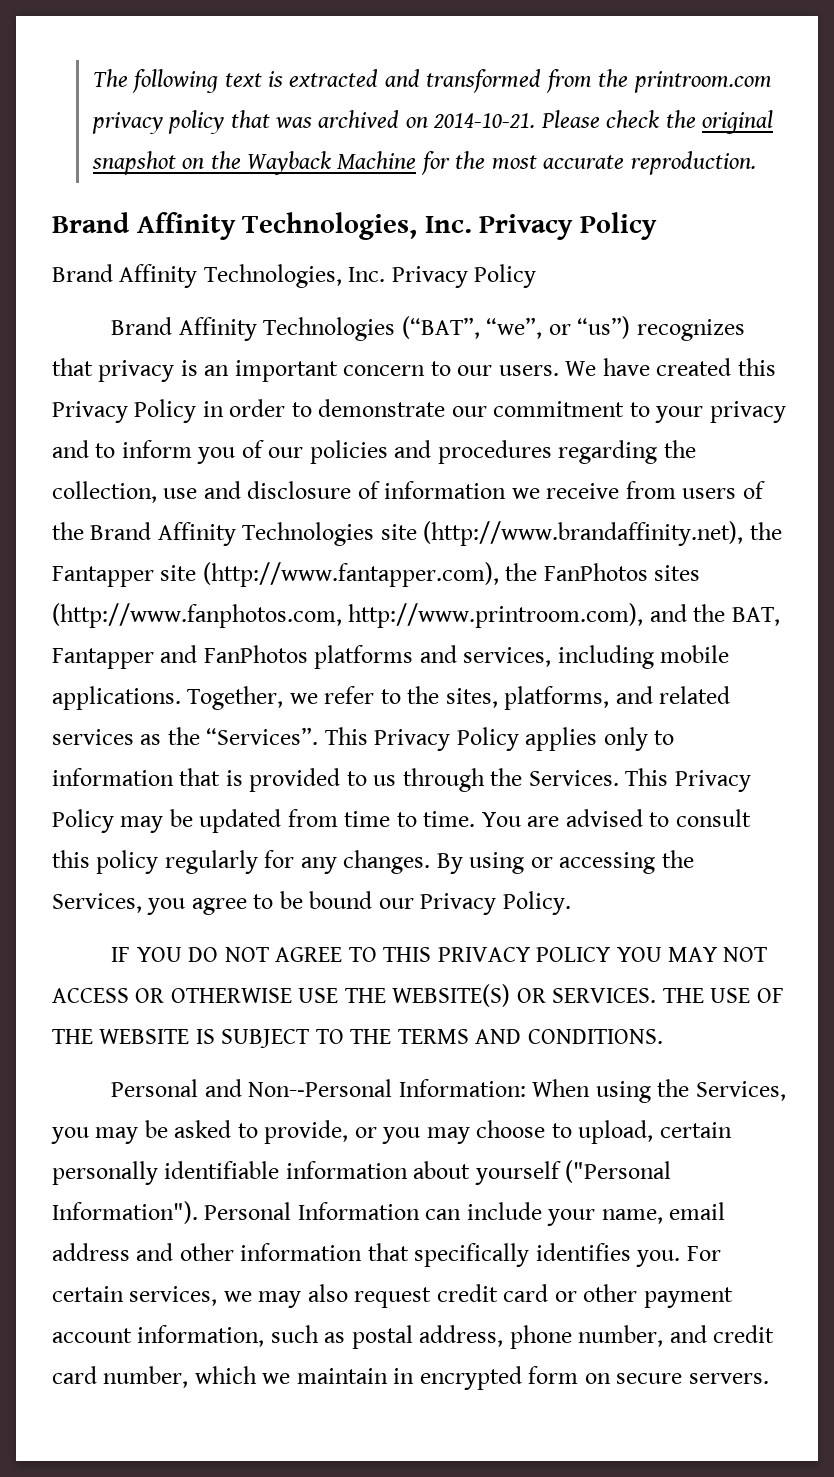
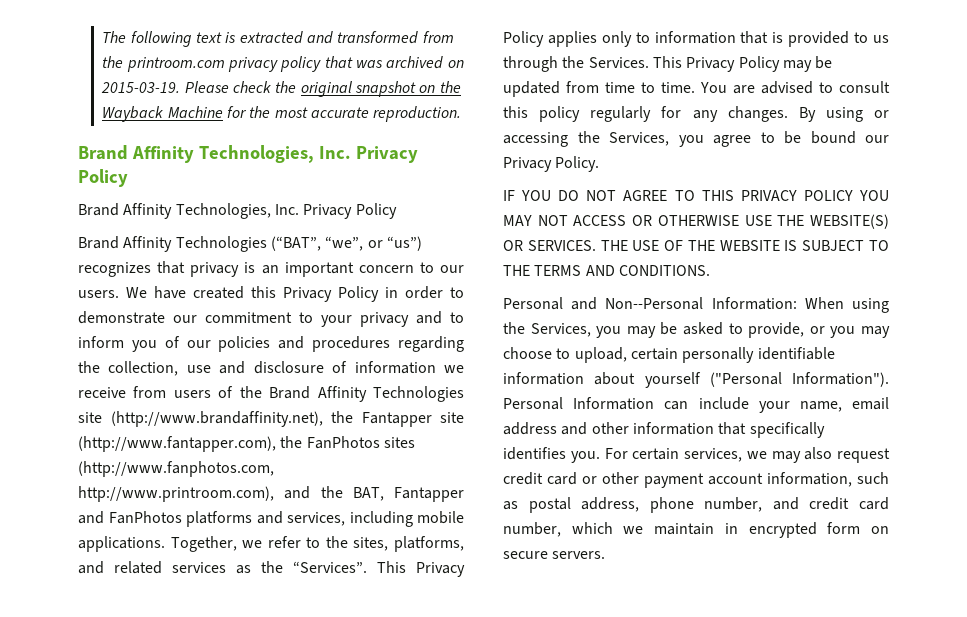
- The following text is extracted and transformed from the printroom.com privacy policy that was archived on 2014-10-21.
+ The following text is extracted and transformed from the printroom.com privacy policy that was archived on 2015-03-19.

